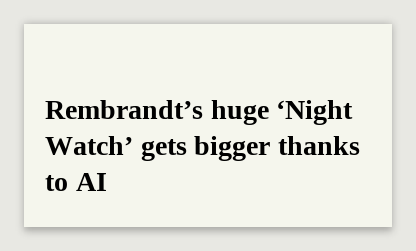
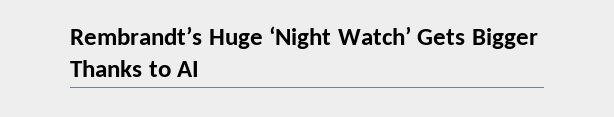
- Rembrandt’s huge ‘Night Watch’ gets bigger thanks to AI
+ Rembrandt’s Huge ‘Night Watch’ Gets Bigger Thanks to AI

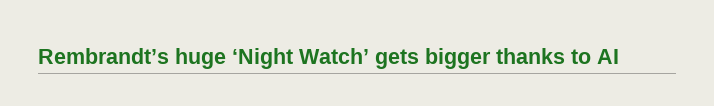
- Rembrandt’s Huge ‘Night Watch’ Gets Bigger Thanks to AI
+ Rembrandt’s huge ‘Night Watch’ gets bigger thanks to AI

